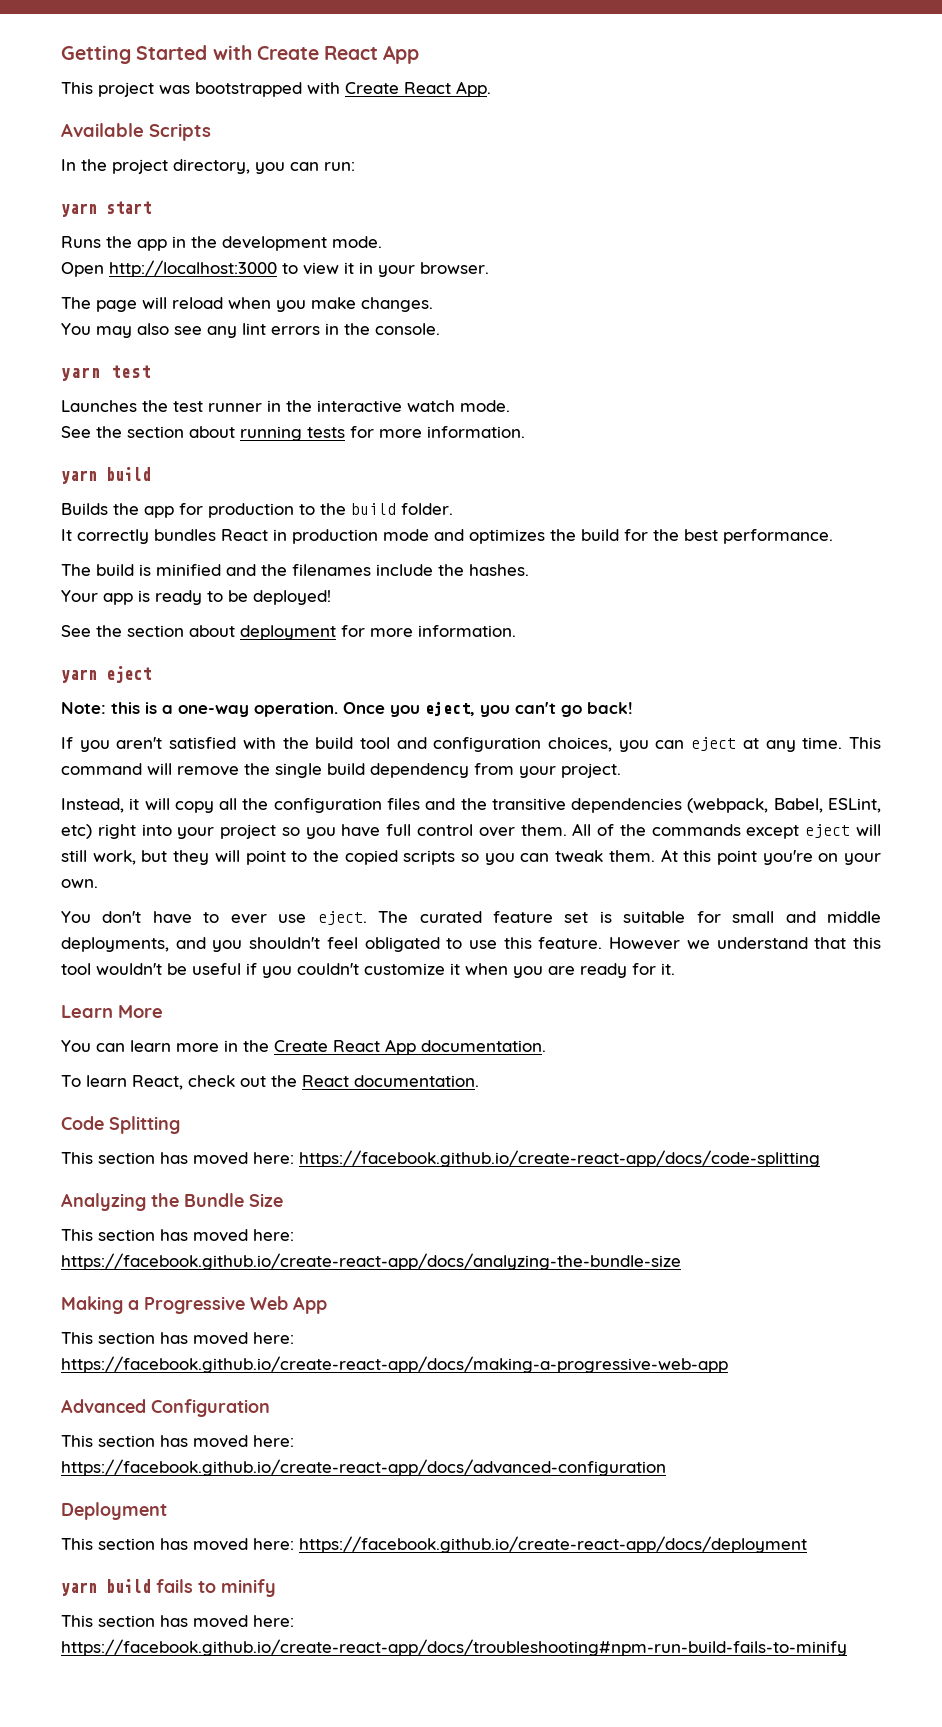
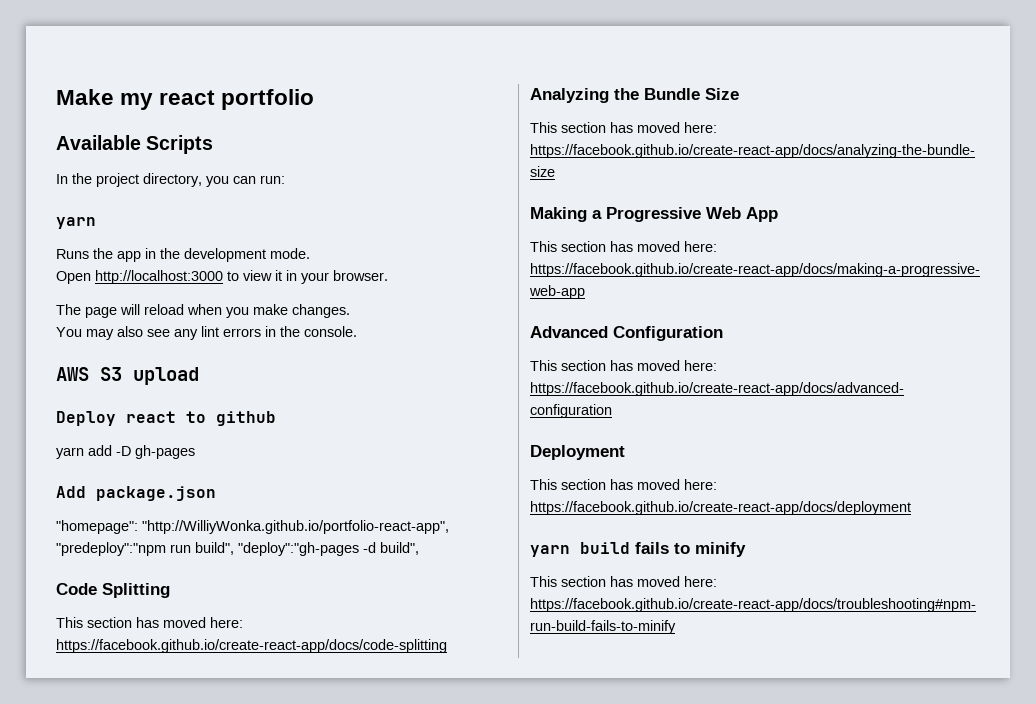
- Getting Started with Create React App
- This project was bootstrapped with Create React App.
+ Make my react portfolio
  In the project directory, you can run:
- yarn start
+ yarn
- yarn test
- Launches the test runner in the interactive watch mode.
- See the section about running tests for more information.
- yarn build
- Builds the app for production to the build folder.
- It correctly bundles React in production mode and optimizes the build for the best performance.
- The build is minified and the filenames include the hashes.
- Your app is ready to be deployed!
- See the section about deployment for more information.
- yarn eject
- Note: this is a one-way operation. Once you eject, you can't go back!
- If you aren't satisfied with the build tool and configuration choices, you can eject at any time. This command will remove the single build dependency from your project.
- Instead, it will copy all the configuration files and the transitive dependencies (webpack, Babel, ESLint, etc) right into your project so you have full control over them. All of the commands except eject will still work, but they will point to the copied scripts so you can tweak them. At this point you're on your own.
- You don't have to ever use eject. The curated feature set is suitable for small and middle deployments, and you shouldn't feel obligated to use this feature. However we understand that this tool wouldn't be useful if you couldn't customize it when you are ready for it.
- Learn More
- You can learn more in the Create React App documentation.
- To learn React, check out the React documentation.
+ AWS S3 upload
+ Deploy react to github
+ yarn add -D gh-pages
+ Add package.json
+ "homepage": "http://WilliyWonka.github.io/portfolio-react-app", "predeploy":"npm run build", "deploy":"gh-pages -d build",

